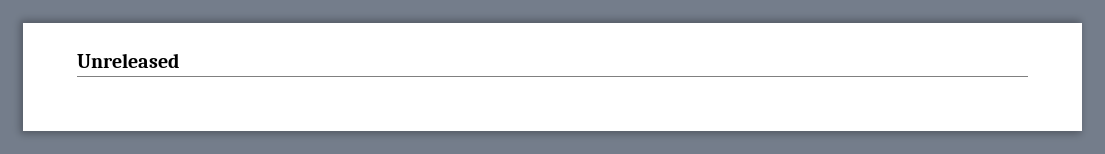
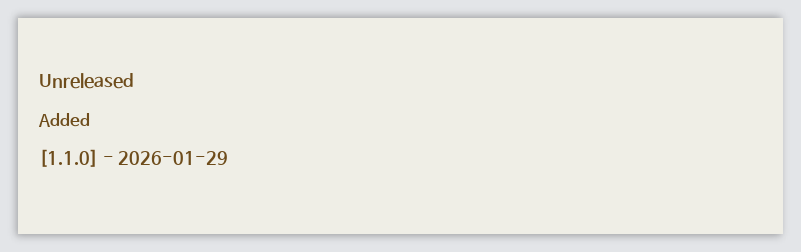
+ Added
+ [1.1.0] - 2026-01-29

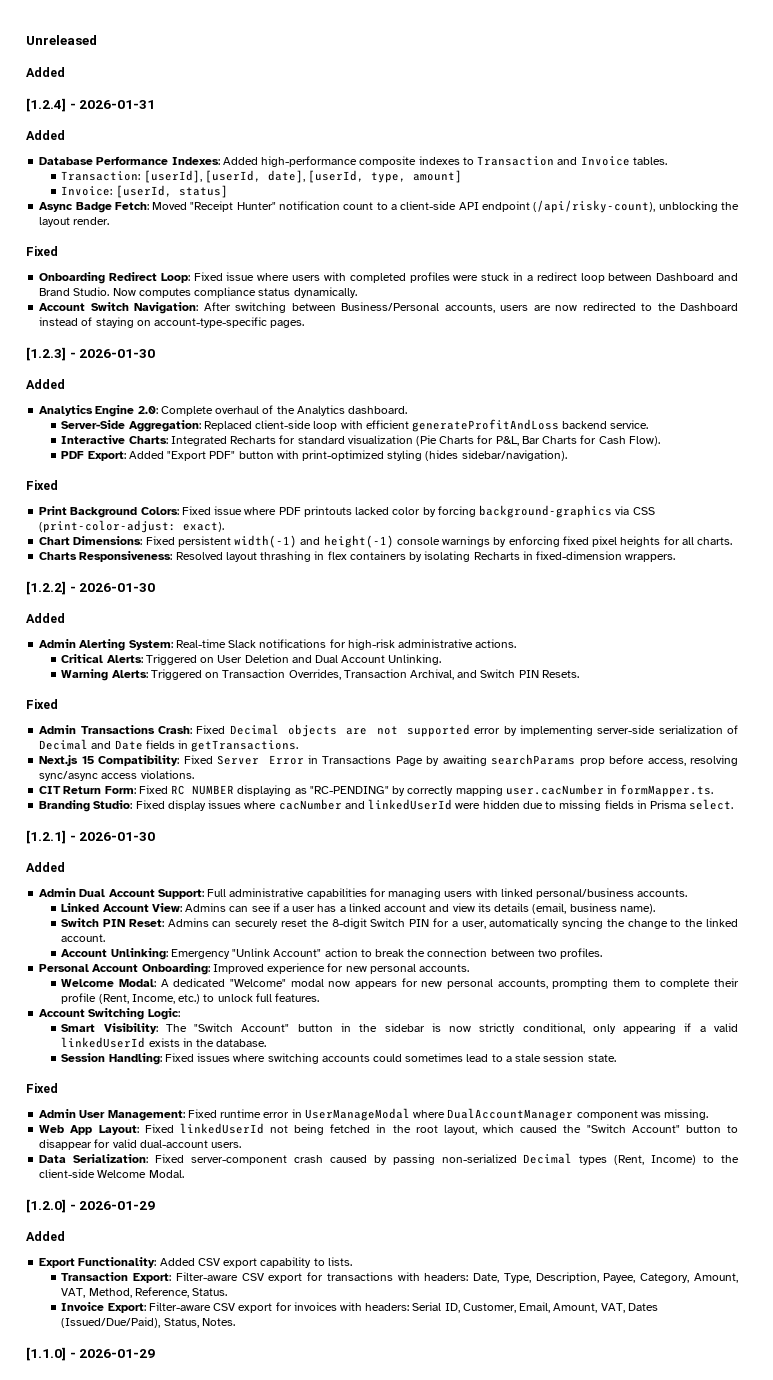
+ [1.2.4] - 2026-01-31
+ Added
+ Database Performance Indexes: Added high-performance composite indexes to Transaction and Invoice tables.
+ Transaction: [userId], [userId, date], [userId, type, amount]
+ Invoice: [userId, status]
+ Async Badge Fetch: Moved "Receipt Hunter" notification count to a client-side API endpoint (/api/risky-count), unblocking the layout render.
+ Fixed
+ Onboarding Redirect Loop: Fixed issue where users with completed profiles were stuck in a redirect loop between Dashboard and Brand Studio. Now computes compliance status dynamically.
+ Account Switch Navigation: After switching between Business/Personal accounts, users are now redirected to the Dashboard instead of staying on account-type-specific pages.
+ [1.2.3] - 2026-01-30
+ Added
+ Analytics Engine 2.0: Complete overhaul of the Analytics dashboard.
+ Server-Side Aggregation: Replaced client-side loop with efficient generateProfitAndLoss backend service.
+ Interactive Charts: Integrated Recharts for standard visualization (Pie Charts for P&L, Bar Charts for Cash Flow).
+ PDF Export: Added "Export PDF" button with print-optimized styling (hides sidebar/navigation).
+ Fixed
+ Print Background Colors: Fixed issue where PDF printouts lacked color by forcing background-graphics via CSS (print-color-adjust: exact).
+ Chart Dimensions: Fixed persistent width(-1) and height(-1) console warnings by enforcing fixed pixel heights for all charts.
+ Charts Responsiveness: Resolved layout thrashing in flex containers by isolating Recharts in fixed-dimension wrappers.
+ [1.2.2] - 2026-01-30
+ Added
+ Admin Alerting System: Real-time Slack notifications for high-risk administrative actions.
+ Critical Alerts: Triggered on User Deletion and Dual Account Unlinking.
+ Warning Alerts: Triggered on Transaction Overrides, Transaction Archival, and Switch PIN Resets.
+ Fixed
+ Admin Transactions Crash: Fixed Decimal objects are not supported error by implementing server-side serialization of Decimal and Date fields in getTransactions.
+ Next.js 15 Compatibility: Fixed Server Error in Transactions Page by awaiting searchParams prop before access, resolving sync/async access violations.
+ CIT Return Form: Fixed RC NUMBER displaying as "RC-PENDING" by correctly mapping user.cacNumber in formMapper.ts.
+ Branding Studio: Fixed display issues where cacNumber and linkedUserId were hidden due to missing fields in Prisma select.
+ [1.2.1] - 2026-01-30
+ Added
+ Admin Dual Account Support: Full administrative capabilities for managing users with linked personal/business accounts.
+ Linked Account View: Admins can see if a user has a linked account and view its details (email, business name).
+ Switch PIN Reset: Admins can securely reset the 8-digit Switch PIN for a user, automatically syncing the change to the linked account.
+ Account Unlinking: Emergency "Unlink Account" action to break the connection between two profiles.
+ Personal Account Onboarding: Improved experience for new personal accounts.
+ Welcome Modal: A dedicated "Welcome" modal now appears for new personal accounts, prompting them to complete their profile (Rent, Income, etc.) to unlock full features.
+ Account Switching Logic:
+ Smart Visibility: The "Switch Account" button in the sidebar is now strictly conditional, only appearing if a valid linkedUserId exists in the database.
+ Session Handling: Fixed issues where switching accounts could sometimes lead to a stale session state.
+ Fixed
+ Admin User Management: Fixed runtime error in UserManageModal where DualAccountManager component was missing.
+ Web App Layout: Fixed linkedUserId not being fetched in the root layout, which caused the "Switch Account" button to disappear for valid dual-account users.
+ Data Serialization: Fixed server-component crash caused by passing non-serialized Decimal types (Rent, Income) to the client-side Welcome Modal.
+ [1.2.0] - 2026-01-29
+ Added
+ Export Functionality: Added CSV export capability to lists.
+ Transaction Export: Filter-aware CSV export for transactions with headers: Date, Type, Description, Payee, Category, Amount, VAT, Method, Reference, Status.
+ Invoice Export: Filter-aware CSV export for invoices with headers: Serial ID, Customer, Email, Amount, VAT, Dates (Issued/Due/Paid), Status, Notes.

